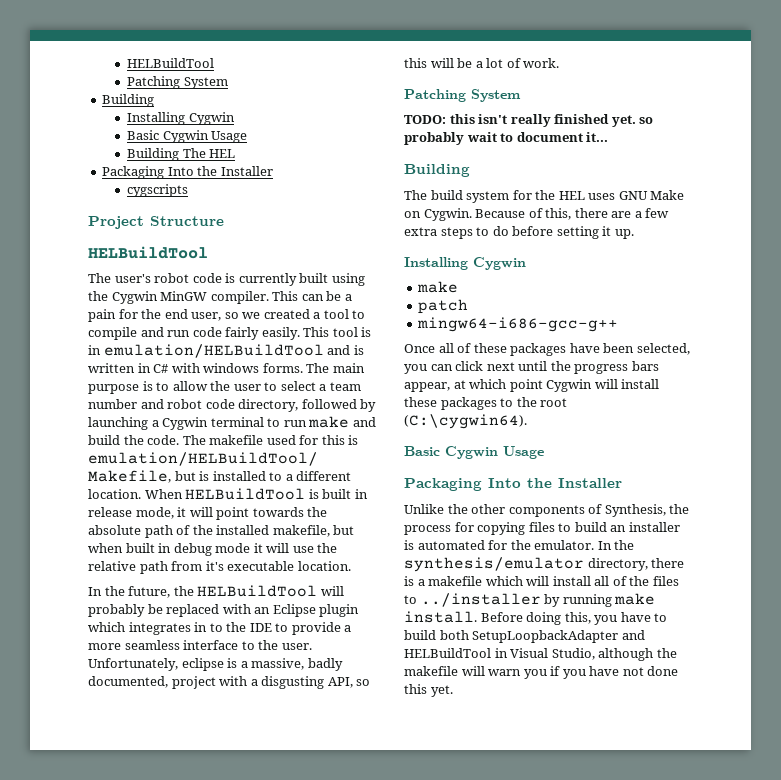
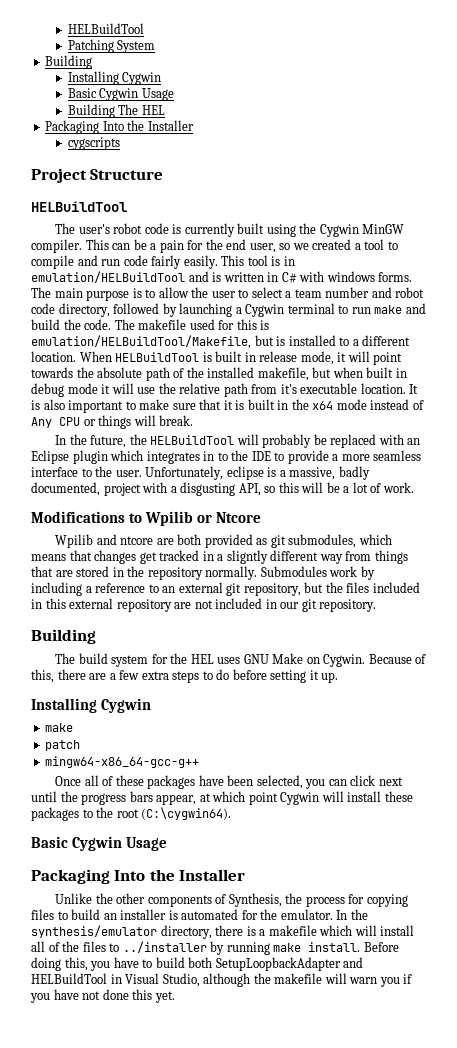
+ It is also important to make sure that it is built in the x64 mode instead of Any CPU or things will break.
  Unfortunately, eclipse is a massive, badly documented, project with a disgusting API, so this will be a lot of work.
- Patching System
- TODO: this isn't really finished yet. so probably wait to document it...
+ Modifications to Wpilib or Ntcore
+ Wpilib and ntcore are both provided as git submodules, which means that changes get tracked in a sligntly different way from things that are stored in the repository normally. Submodules work by including a reference to an external git repository, but the files included in this external repository are not included in our git repository.
- mingw64-i686-gcc-g++
+ mingw64-x86_64-gcc-g++

